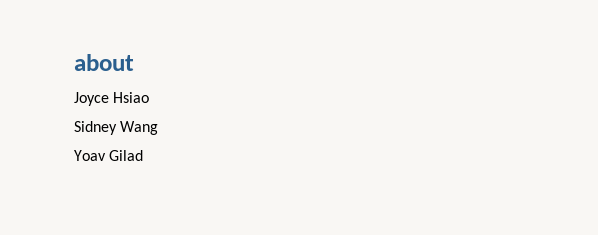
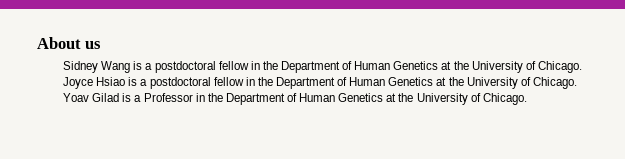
- about
- Joyce Hsiao
- Sidney Wang
- Yoav Gilad
+ About us
+ Sidney Wang is a postdoctoral fellow in the Department of Human Genetics at the University of Chicago.
+ Joyce Hsiao is a postdoctoral fellow in the Department of Human Genetics at the University of Chicago.
+ Yoav Gilad is a Professor in the Department of Human Genetics at the University of Chicago.

